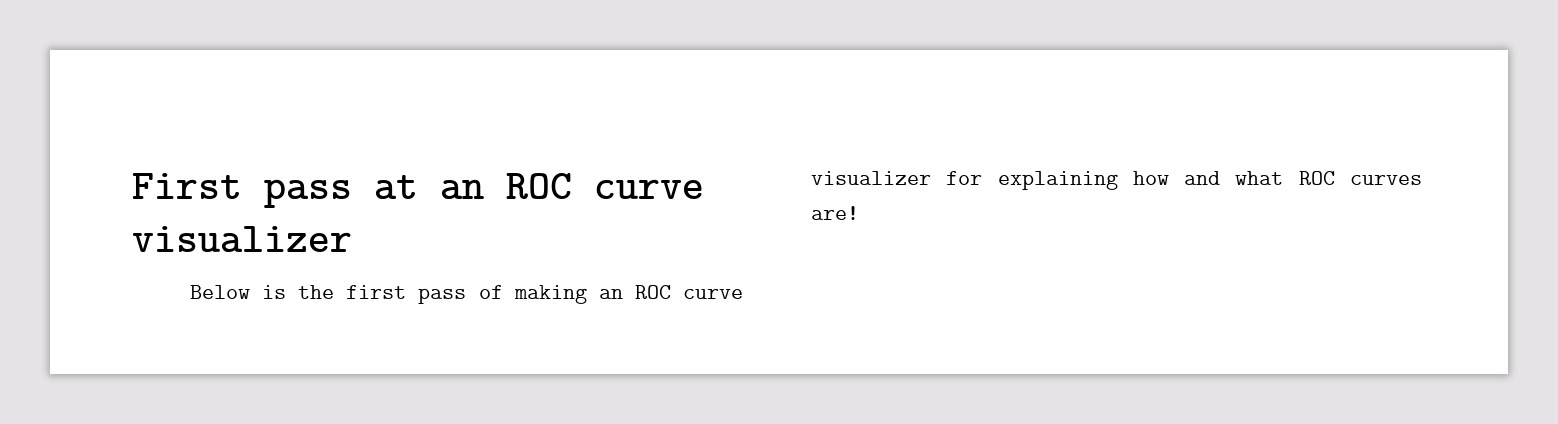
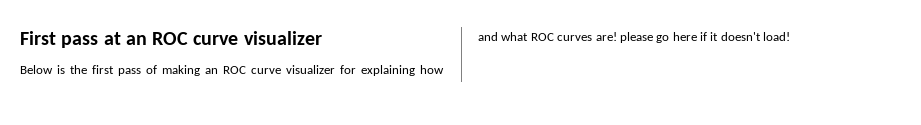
- Below is the first pass of making an ROC curve visualizer for explaining how and what ROC curves are!
+ Below is the first pass of making an ROC curve visualizer for explaining how and what ROC curves are! please go here if it doesn't load!

